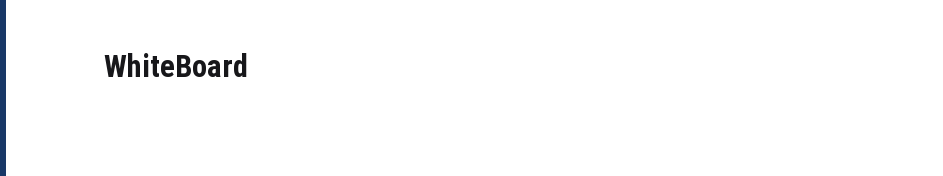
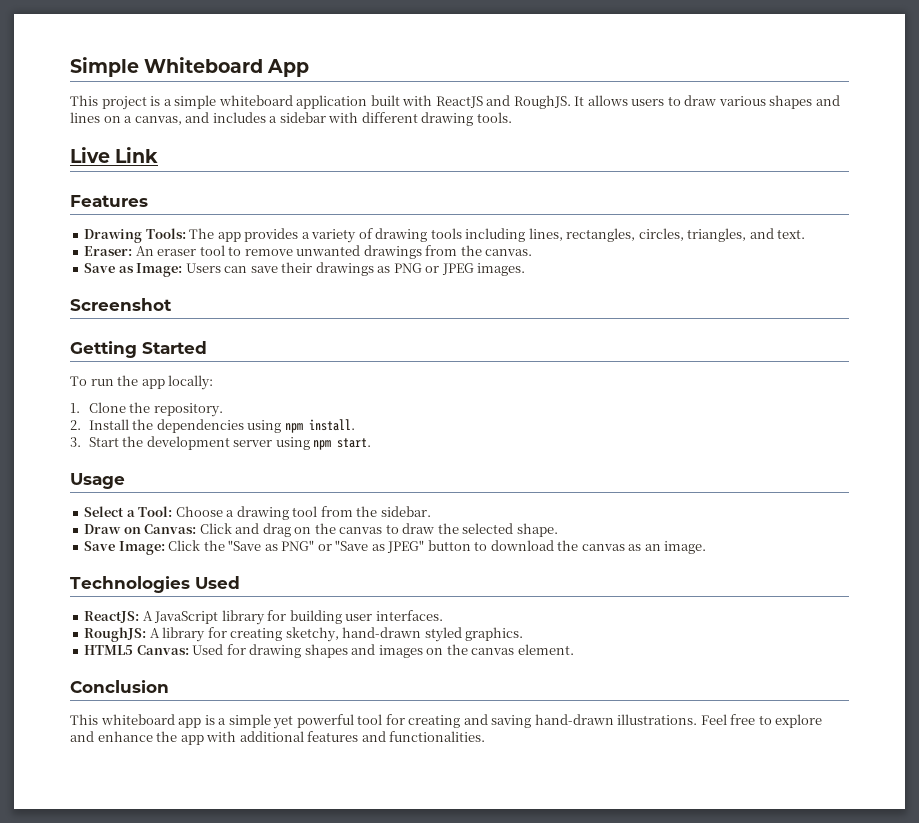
- WhiteBoard
+ Simple Whiteboard App
+ This project is a simple whiteboard application built with ReactJS and RoughJS. It allows users to draw various shapes and lines on a canvas, and includes a sidebar with different drawing tools.
+ Live Link
+ Features
+ Drawing Tools: The app provides a variety of drawing tools including lines, rectangles, circles, triangles, and text.
+ Eraser: An eraser tool to remove unwanted drawings from the canvas.
+ Save as Image: Users can save their drawings as PNG or JPEG images.
+ Screenshot
+ Getting Started
+ To run the app locally:
+ 1. Clone the repository.
+ 2. Install the dependencies using npm install.
+ 3. Start the development server using npm start.
+ Usage
+ Select a Tool: Choose a drawing tool from the sidebar.
+ Draw on Canvas: Click and drag on the canvas to draw the selected shape.
+ Save Image: Click the "Save as PNG" or "Save as JPEG" button to download the canvas as an image.
+ Technologies Used
+ ReactJS: A JavaScript library for building user interfaces.
+ RoughJS: A library for creating sketchy, hand-drawn styled graphics.
+ HTML5 Canvas: Used for drawing shapes and images on the canvas element.
+ Conclusion
+ This whiteboard app is a simple yet powerful tool for creating and saving hand-drawn illustrations. Feel free to explore and enhance the app with additional features and functionalities.

